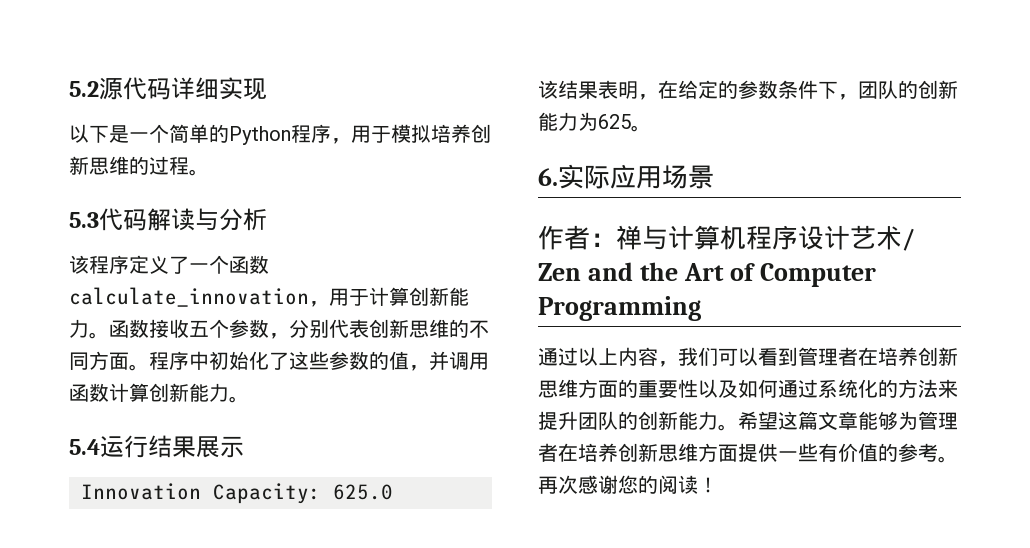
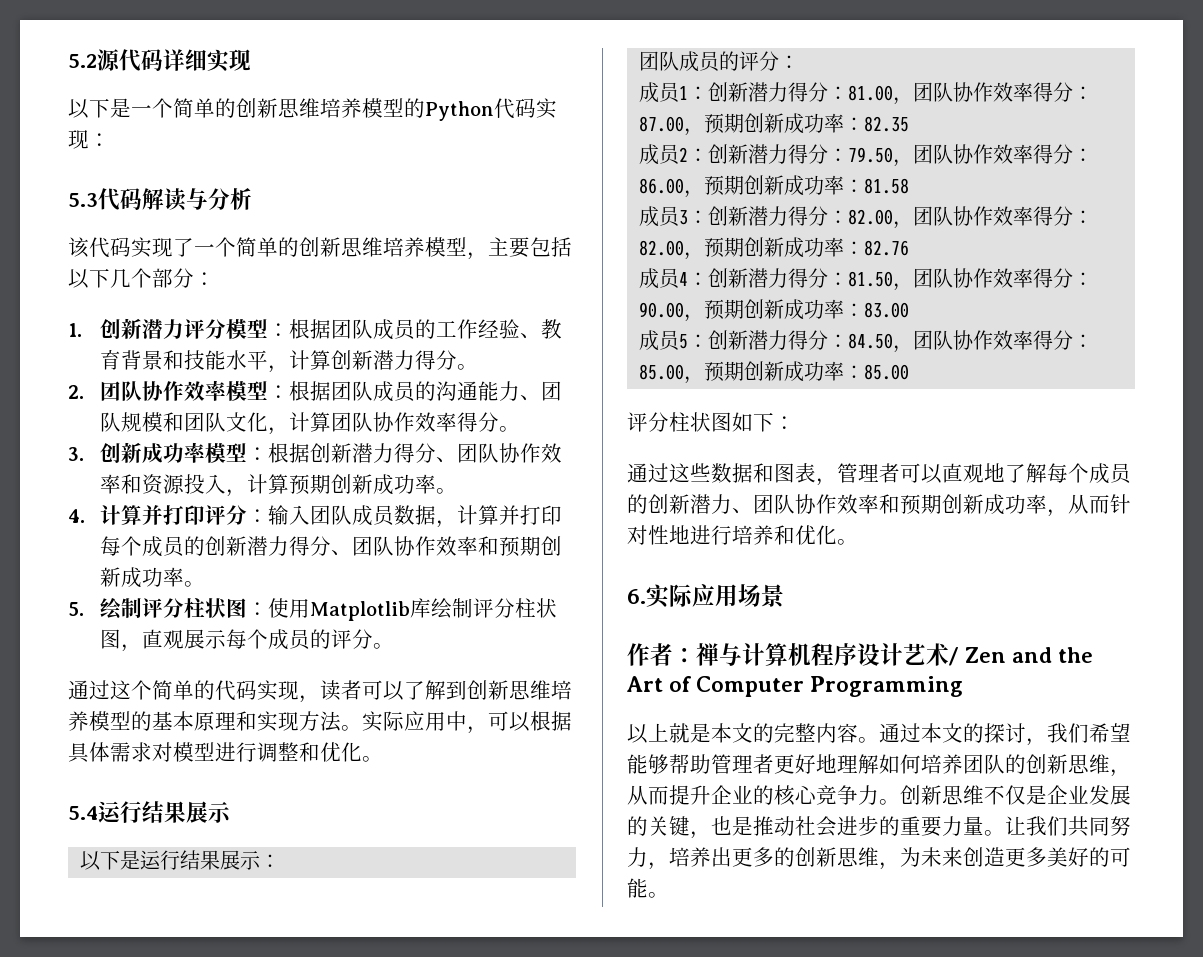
- 以下是一个简单的Python程序，用于模拟培养创新思维的过程。
+ 以下是一个简单的创新思维培养模型的Python代码实现：
- 该程序定义了一个函数calculate_innovation，用于计算创新能力。函数接收五个参数，分别代表创新思维的不同方面。程序中初始化了这些参数的值，并调用函数计算创新能力。
+ 该代码实现了一个简单的创新思维培养模型，主要包括以下几个部分：
+ 1.创新潜力评分模型：根据团队成员的工作经验、教育背景和技能水平，计算创新潜力得分。
+ 2.团队协作效率模型：根据团队成员的沟通能力、团队规模和团队文化，计算团队协作效率得分。
+ 3.创新成功率模型：根据创新潜力得分、团队协作效率和资源投入，计算预期创新成功率。
+ 4.计算并打印评分：输入团队成员数据，计算并打印每个成员的创新潜力得分、团队协作效率和预期创新成功率。
+ 5.绘制评分柱状图：使用Matplotlib库绘制评分柱状图，直观展示每个成员的评分。
+ 通过这个简单的代码实现，读者可以了解到创新思维培养模型的基本原理和实现方法。实际应用中，可以根据具体需求对模型进行调整和优化。
- Innovation Capacity: 625.0
- 该结果表明，在给定的参数条件下，团队的创新能力为625。
+ 以下是运行结果展示：
+ 团队成员的评分：
+ 成员1：创新潜力得分：81.00，团队协作效率得分：87.00，预期创新成功率：82.35
+ 成员2：创新潜力得分：79.50，团队协作效率得分：86.00，预期创新成功率：81.58
+ 成员3：创新潜力得分：82.00，团队协作效率得分：82.00，预期创新成功率：82.76
+ 成员4：创新潜力得分：81.50，团队协作效率得分：90.00，预期创新成功率：83.00
+ 成员5：创新潜力得分：84.50，团队协作效率得分：85.00，预期创新成功率：85.00
+ 评分柱状图如下：
+ 通过这些数据和图表，管理者可以直观地了解每个成员的创新潜力、团队协作效率和预期创新成功率，从而针对性地进行培养和优化。
- 通过以上内容，我们可以看到管理者在培养创新思维方面的重要性以及如何通过系统化的方法来提升团队的创新能力。希望这篇文章能够为管理者在培养创新思维方面提供一些有价值的参考。再次感谢您的阅读！
+ 以上就是本文的完整内容。通过本文的探讨，我们希望能够帮助管理者更好地理解如何培养团队的创新思维，从而提升企业的核心竞争力。创新思维不仅是企业发展的关键，也是推动社会进步的重要力量。让我们共同努力，培养出更多的创新思维，为未来创造更多美好的可能。

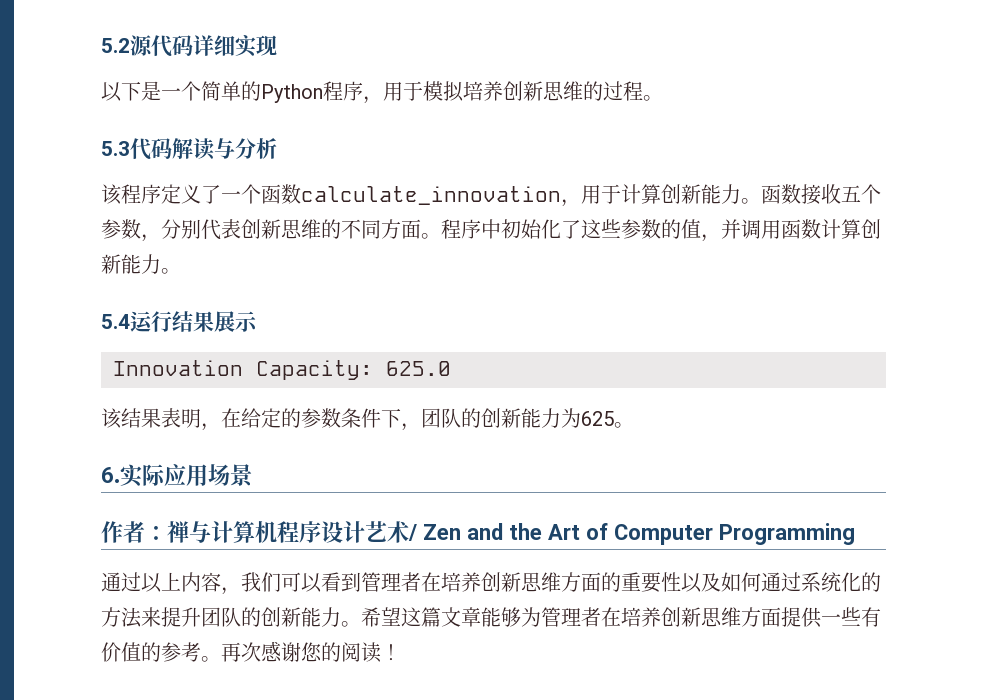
- 以下是一个简单的创新思维培养模型的Python代码实现：
+ 以下是一个简单的Python程序，用于模拟培养创新思维的过程。
- 该代码实现了一个简单的创新思维培养模型，主要包括以下几个部分：
- 1.创新潜力评分模型：根据团队成员的工作经验、教育背景和技能水平，计算创新潜力得分。
- 2.团队协作效率模型：根据团队成员的沟通能力、团队规模和团队文化，计算团队协作效率得分。
- 3.创新成功率模型：根据创新潜力得分、团队协作效率和资源投入，计算预期创新成功率。
- 4.计算并打印评分：输入团队成员数据，计算并打印每个成员的创新潜力得分、团队协作效率和预期创新成功率。
- 5.绘制评分柱状图：使用Matplotlib库绘制评分柱状图，直观展示每个成员的评分。
- 通过这个简单的代码实现，读者可以了解到创新思维培养模型的基本原理和实现方法。实际应用中，可以根据具体需求对模型进行调整和优化。
+ 该程序定义了一个函数calculate_innovation，用于计算创新能力。函数接收五个参数，分别代表创新思维的不同方面。程序中初始化了这些参数的值，并调用函数计算创新能力。
- 以下是运行结果展示：
- 团队成员的评分：
- 成员1：创新潜力得分：81.00，团队协作效率得分：87.00，预期创新成功率：82.35
- 成员2：创新潜力得分：79.50，团队协作效率得分：86.00，预期创新成功率：81.58
- 成员3：创新潜力得分：82.00，团队协作效率得分：82.00，预期创新成功率：82.76
- 成员4：创新潜力得分：81.50，团队协作效率得分：90.00，预期创新成功率：83.00
- 成员5：创新潜力得分：84.50，团队协作效率得分：85.00，预期创新成功率：85.00
- 评分柱状图如下：
- 通过这些数据和图表，管理者可以直观地了解每个成员的创新潜力、团队协作效率和预期创新成功率，从而针对性地进行培养和优化。
+ Innovation Capacity: 625.0
+ 该结果表明，在给定的参数条件下，团队的创新能力为625。
- 以上就是本文的完整内容。通过本文的探讨，我们希望能够帮助管理者更好地理解如何培养团队的创新思维，从而提升企业的核心竞争力。创新思维不仅是企业发展的关键，也是推动社会进步的重要力量。让我们共同努力，培养出更多的创新思维，为未来创造更多美好的可能。
+ 通过以上内容，我们可以看到管理者在培养创新思维方面的重要性以及如何通过系统化的方法来提升团队的创新能力。希望这篇文章能够为管理者在培养创新思维方面提供一些有价值的参考。再次感谢您的阅读！

